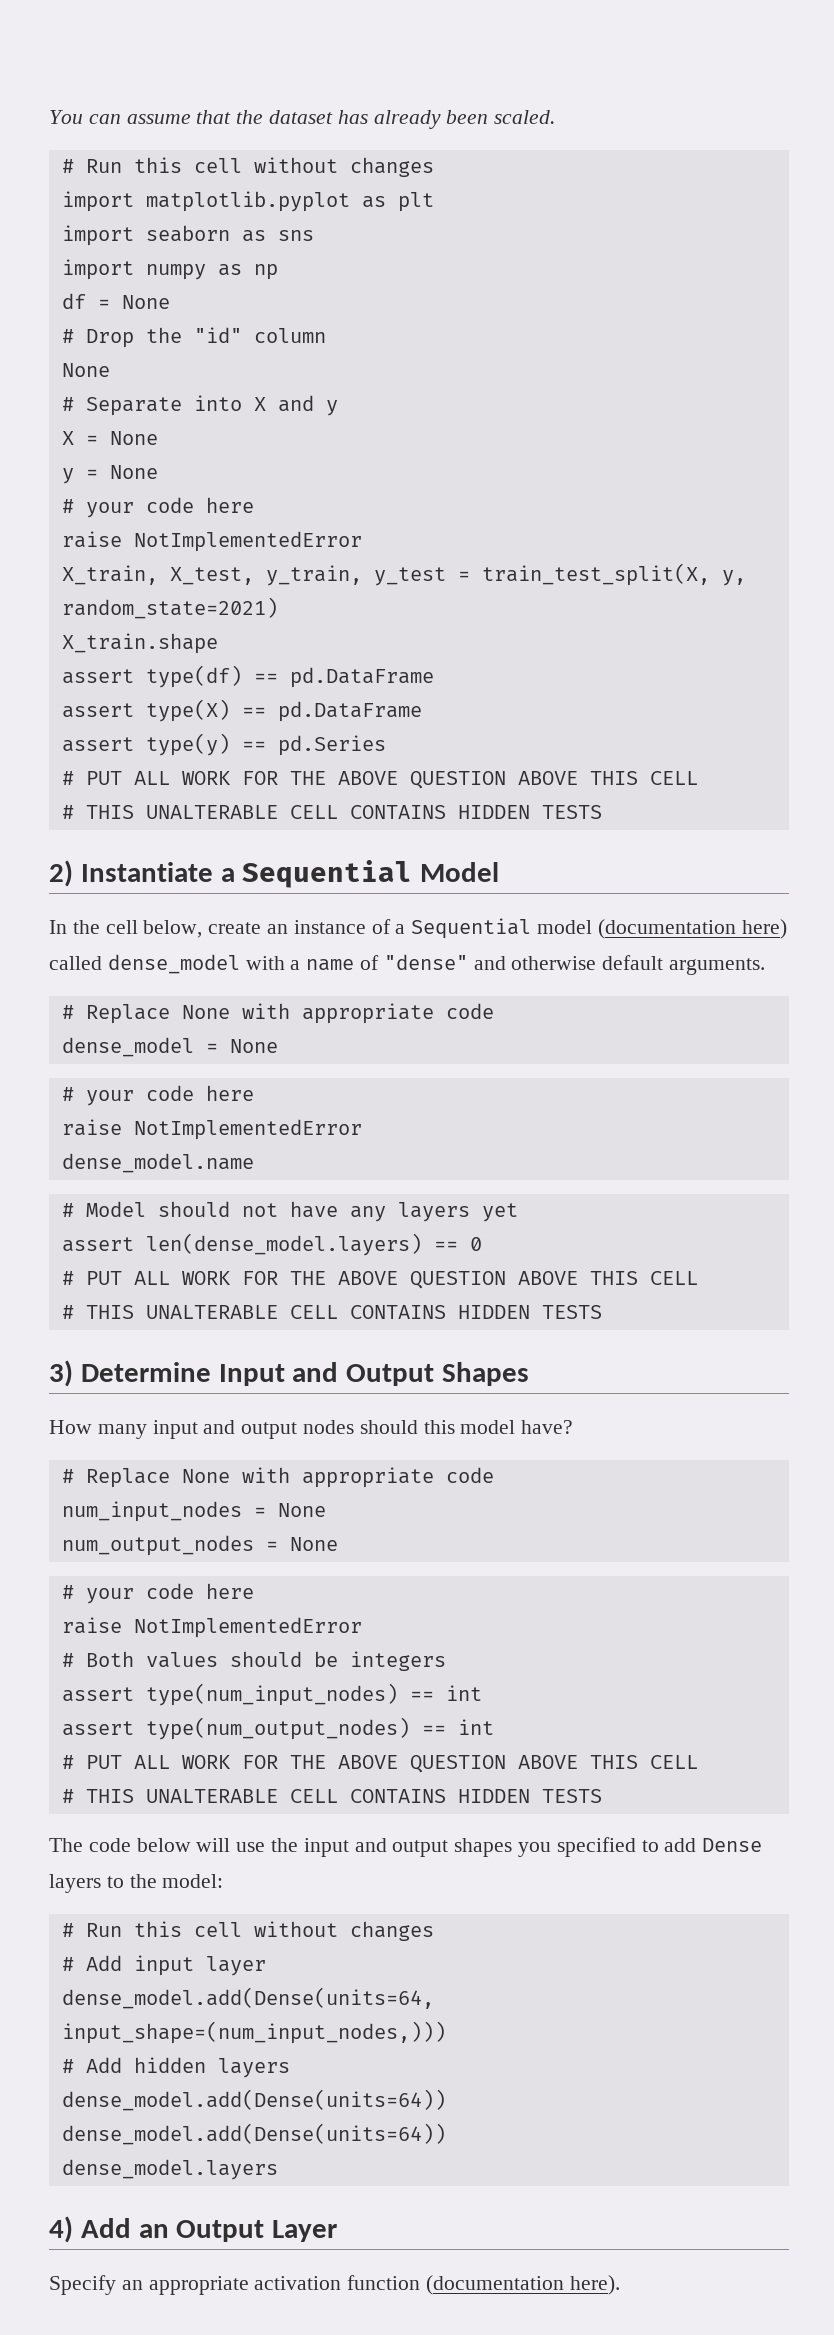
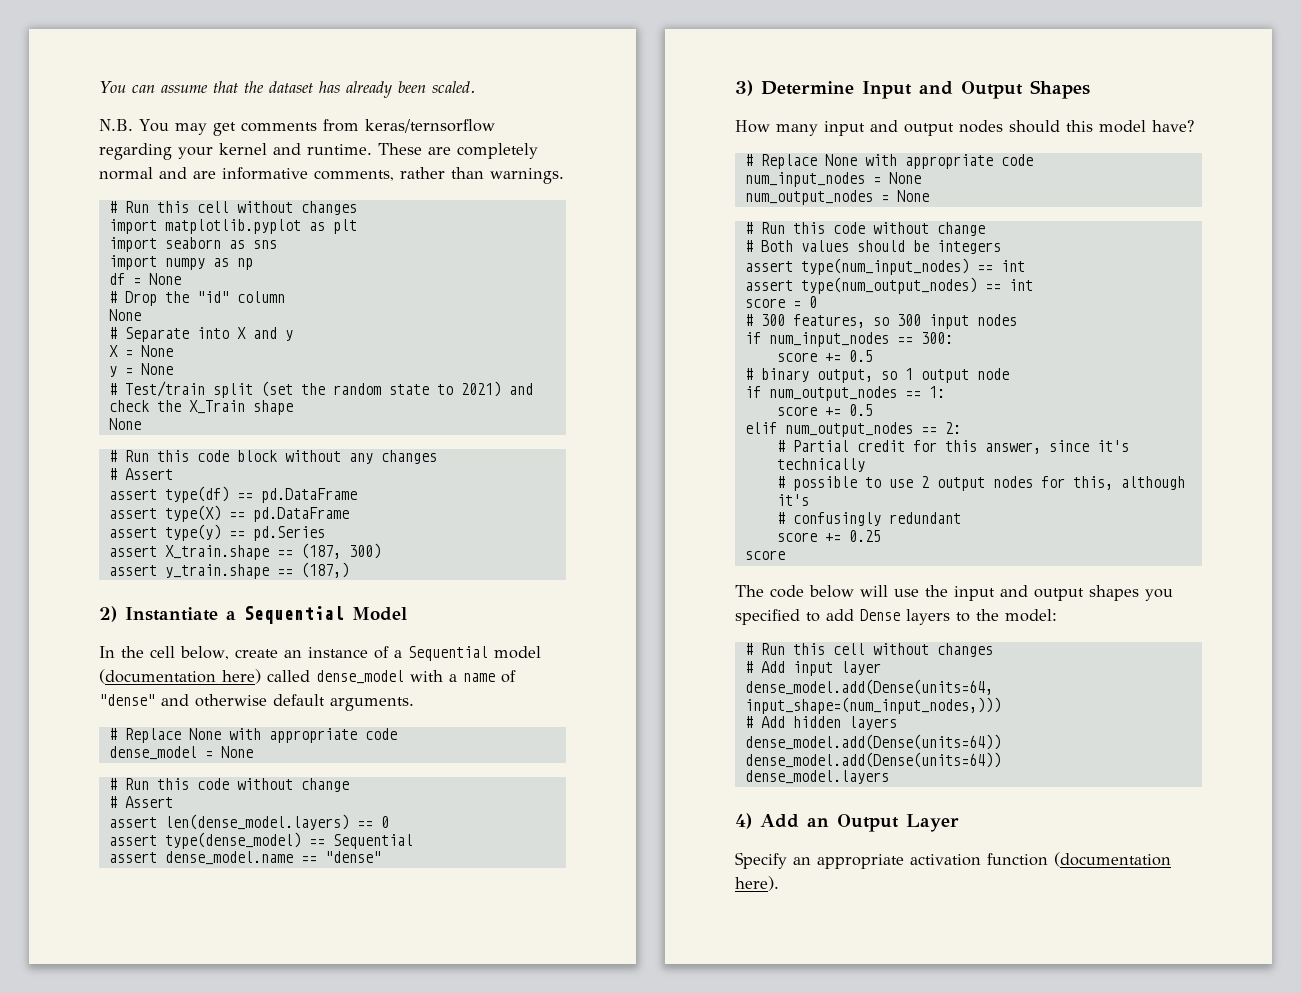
+ N.B. You may get comments from keras/ternsorflow regarding your kernel and runtime. These are completely normal and are informative comments, rather than warnings.
  y = None
- # your code here
- raise NotImplementedError
- X_train, X_test, y_train, y_test = train_test_split(X, y, random_state=2021)
- X_train.shape
+ # Test/train split (set the random state to 2021) and check the X_Train shape
+ None
+ # Run this code block without any changes
+ # Assert
  assert type(y) == pd.Series
- # PUT ALL WORK FOR THE ABOVE QUESTION ABOVE THIS CELL
- # THIS UNALTERABLE CELL CONTAINS HIDDEN TESTS
+ assert X_train.shape == (187, 300)
+ assert y_train.shape == (187,)
  dense_model = None
- # your code here
- raise NotImplementedError
- dense_model.name
- # Model should not have any layers yet
+ # Run this code without change
+ # Assert
  assert len(dense_model.layers) == 0
- # PUT ALL WORK FOR THE ABOVE QUESTION ABOVE THIS CELL
- # THIS UNALTERABLE CELL CONTAINS HIDDEN TESTS
+ assert type(dense_model) == Sequential
+ assert dense_model.name == "dense"
  num_output_nodes = None
- # your code here
- raise NotImplementedError
+ # Run this code without change
  assert type(num_output_nodes) == int
- # PUT ALL WORK FOR THE ABOVE QUESTION ABOVE THIS CELL
- # THIS UNALTERABLE CELL CONTAINS HIDDEN TESTS
+ score = 0
+ # 300 features, so 300 input nodes
+ if num_input_nodes == 300:
+ score += 0.5
+ # binary output, so 1 output node
+ if num_output_nodes == 1:
+ score += 0.5
+ elif num_output_nodes == 2:
+ # Partial credit for this answer, since it's technically
+ # possible to use 2 output nodes for this, although it's
+ # confusingly redundant
+ score += 0.25
+ score

